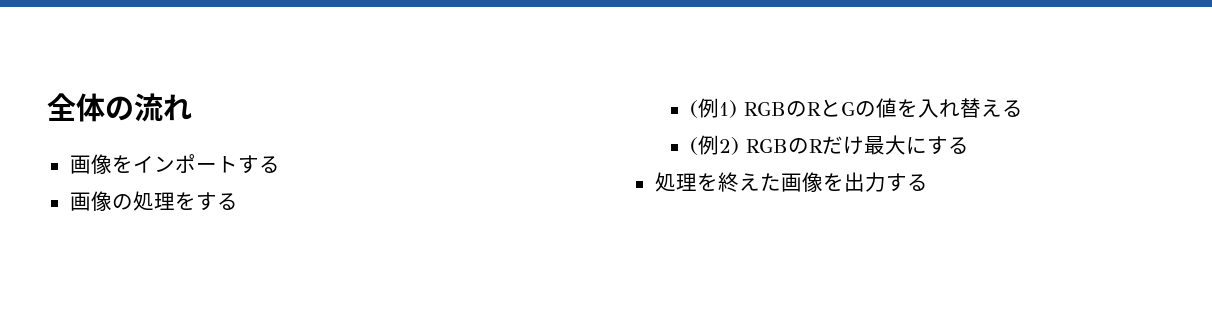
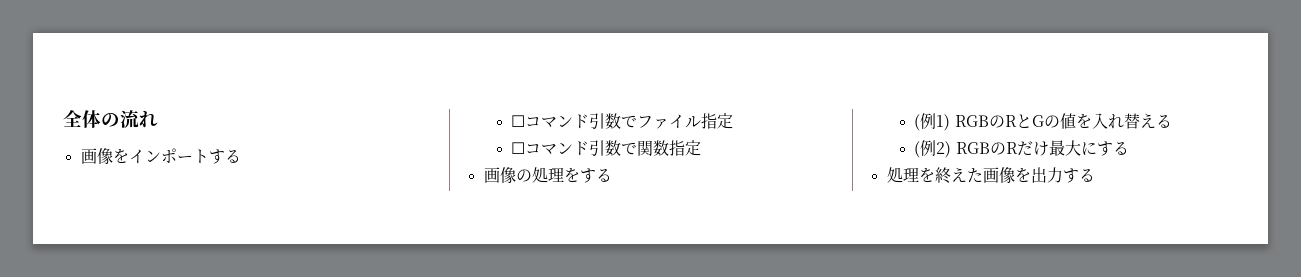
+ ☐コマンド引数でファイル指定
+ ☐コマンド引数で関数指定

